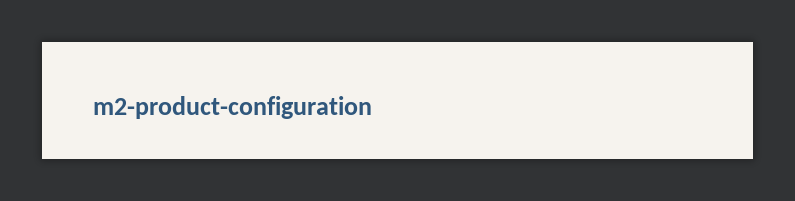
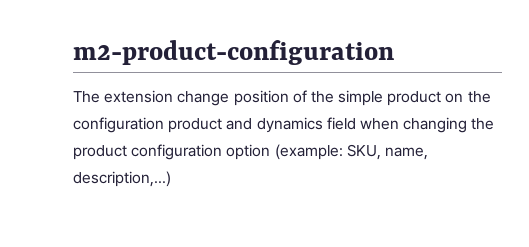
+ The extension change position of the simple product on the configuration product and dynamics field when changing the product configuration option (example: SKU, name, description,...)

